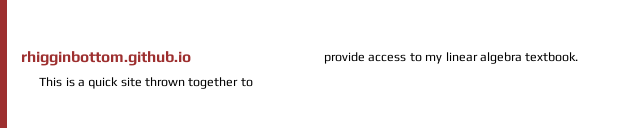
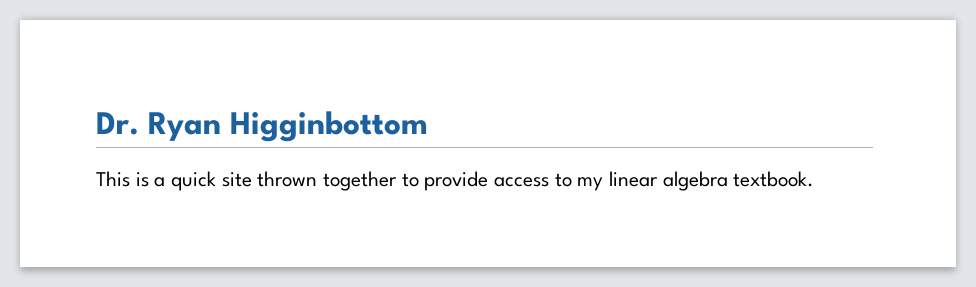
- rhigginbottom.github.io
+ Dr. Ryan Higginbottom

